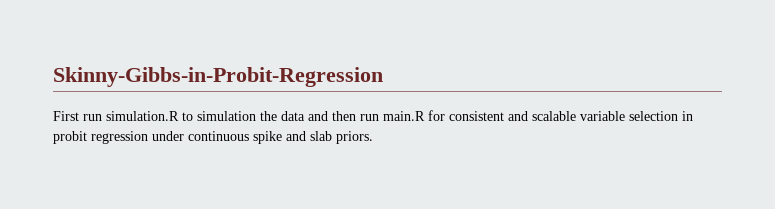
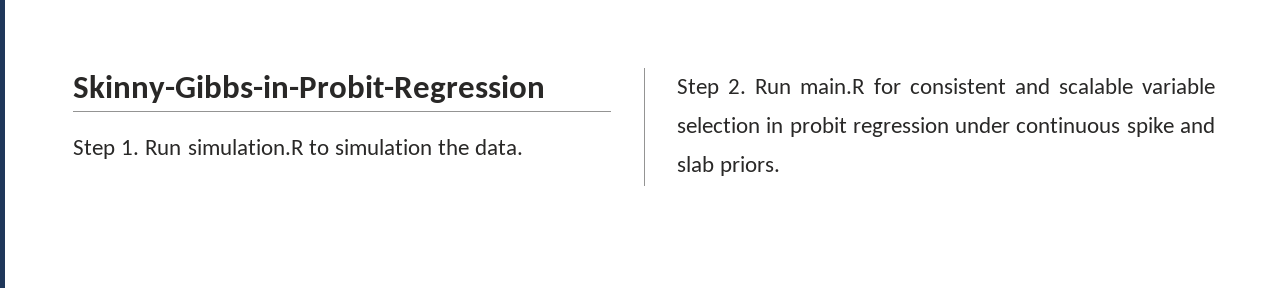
- First run simulation.R to simulation the data and then run main.R for consistent and scalable variable selection in probit regression under continuous spike and slab priors.
+ Step 1. Run simulation.R to simulation the data.
+ Step 2. Run main.R for consistent and scalable variable selection in probit regression under continuous spike and slab priors.

